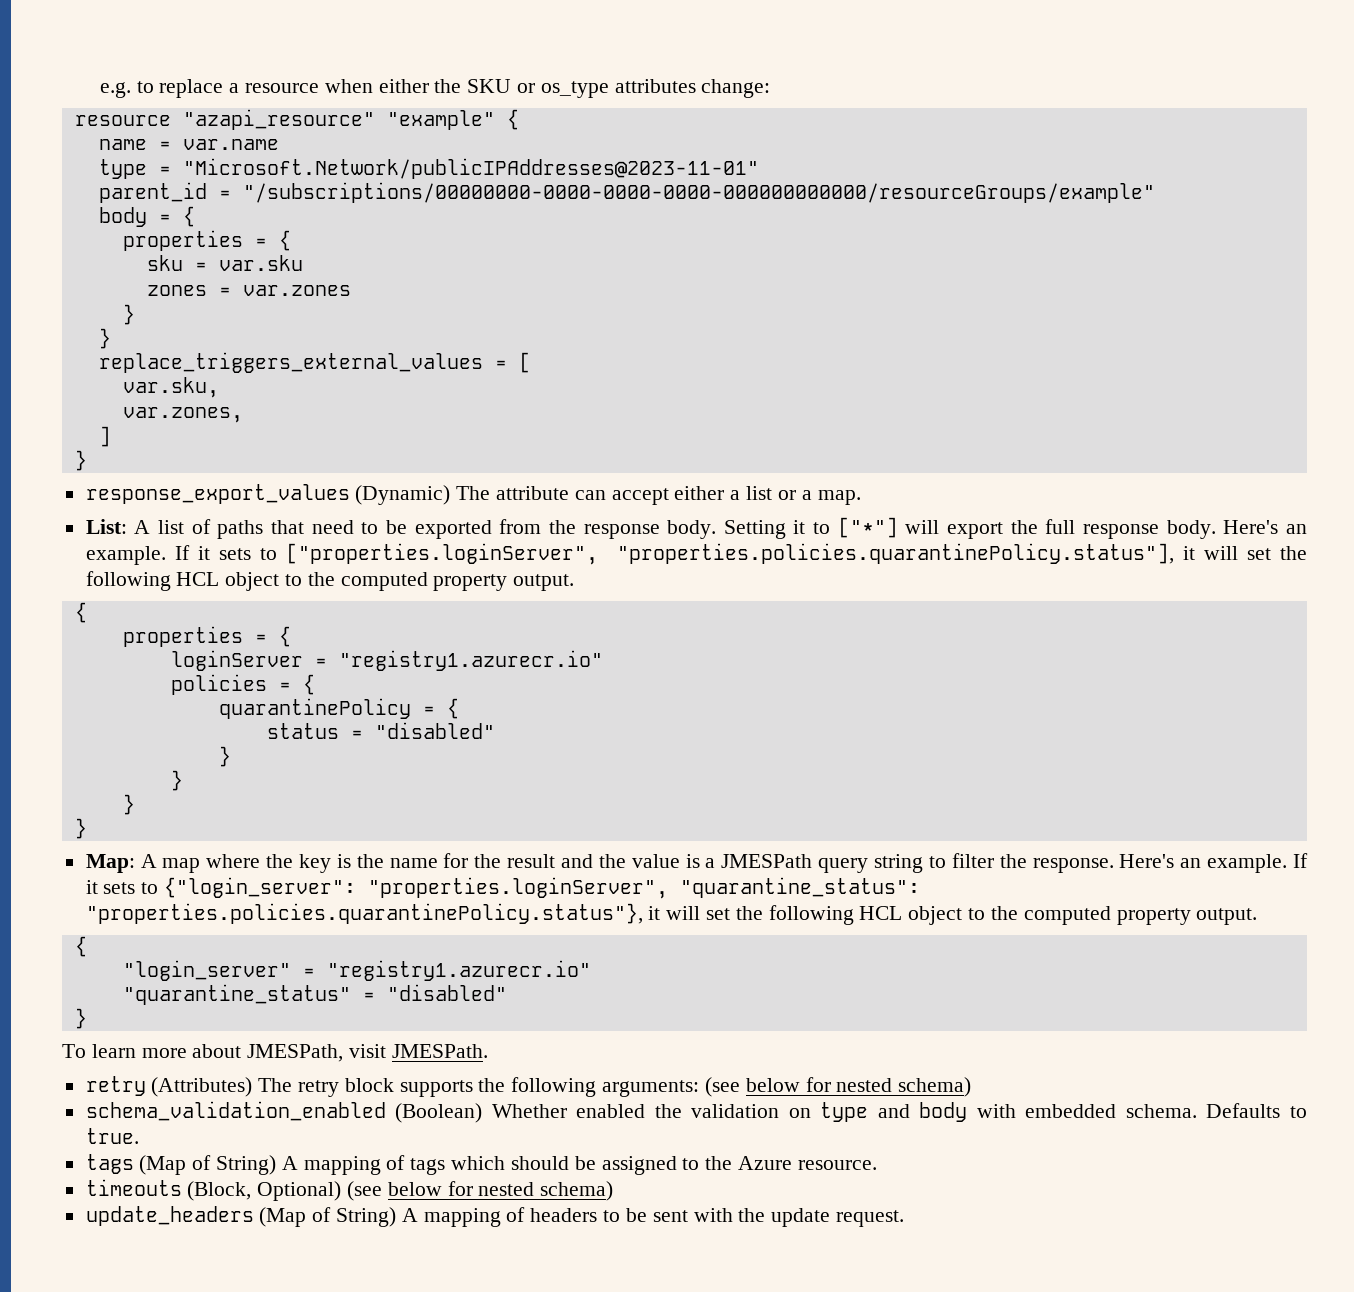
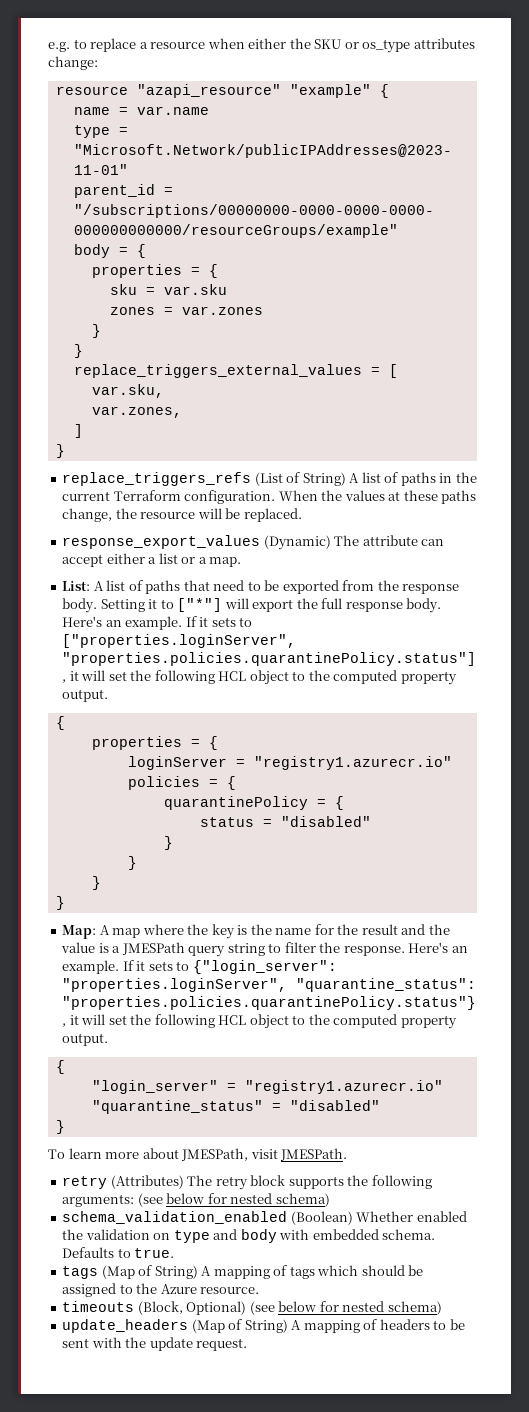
+ replace_triggers_refs (List of String) A list of paths in the current Terraform configuration. When the values at these paths change, the resource will be replaced.

